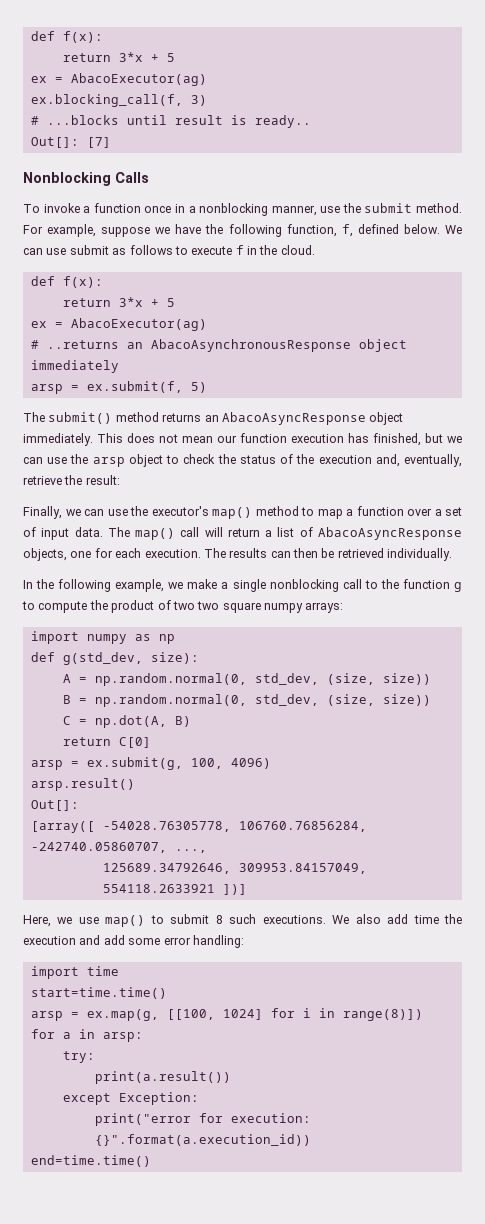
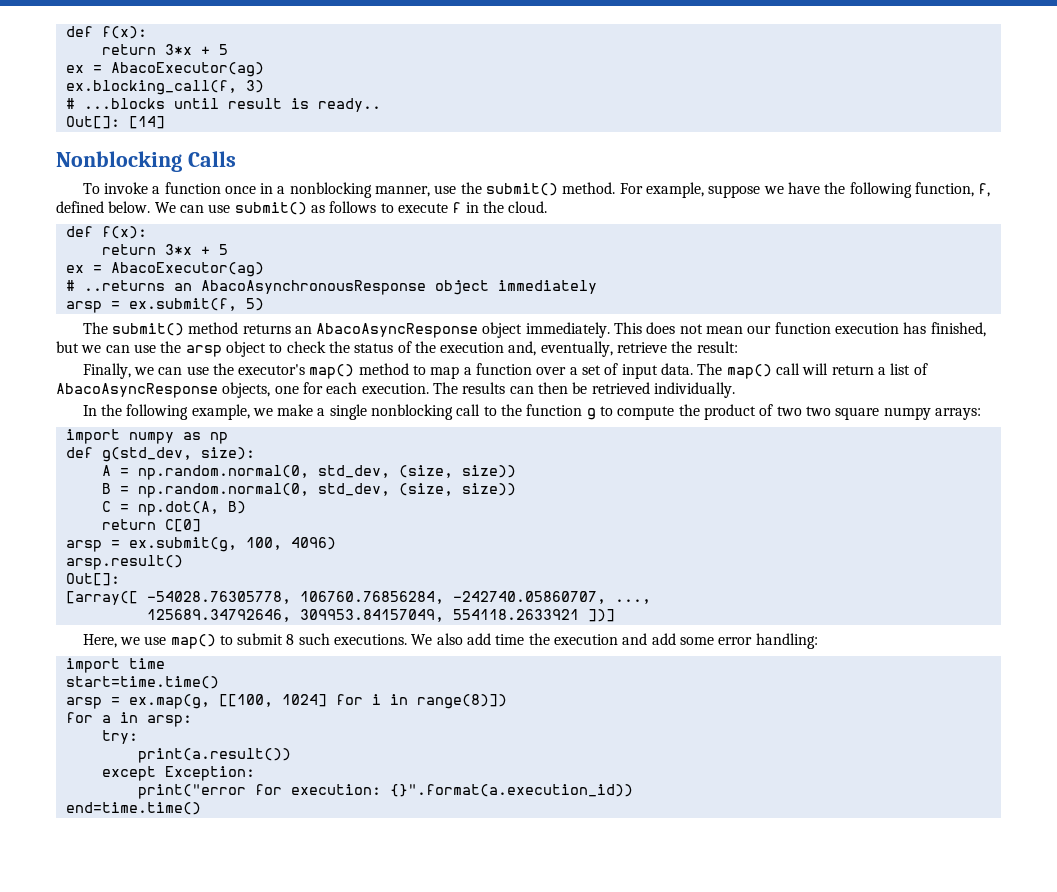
- Out[]: [7]
+ Out[]: [14]
- To invoke a function once in a nonblocking manner, use the submit method.
+ To invoke a function once in a nonblocking manner, use the submit() method.
- We can use submit as follows to execute f in the cloud.
+ We can use submit() as follows to execute f in the cloud.

